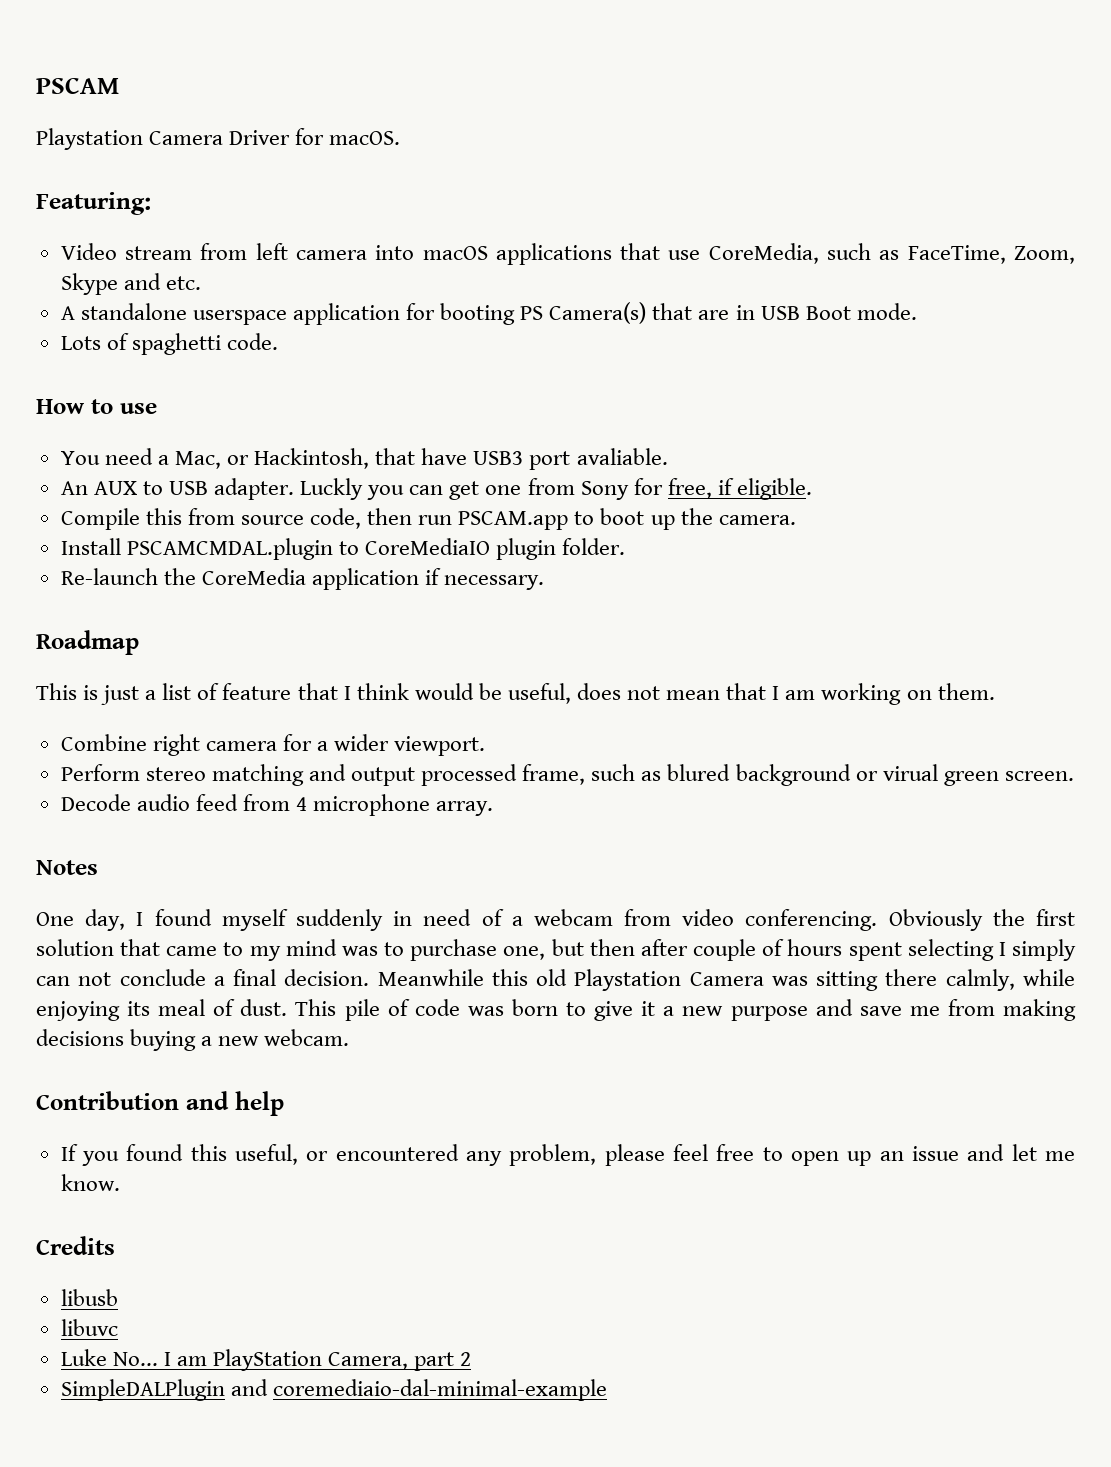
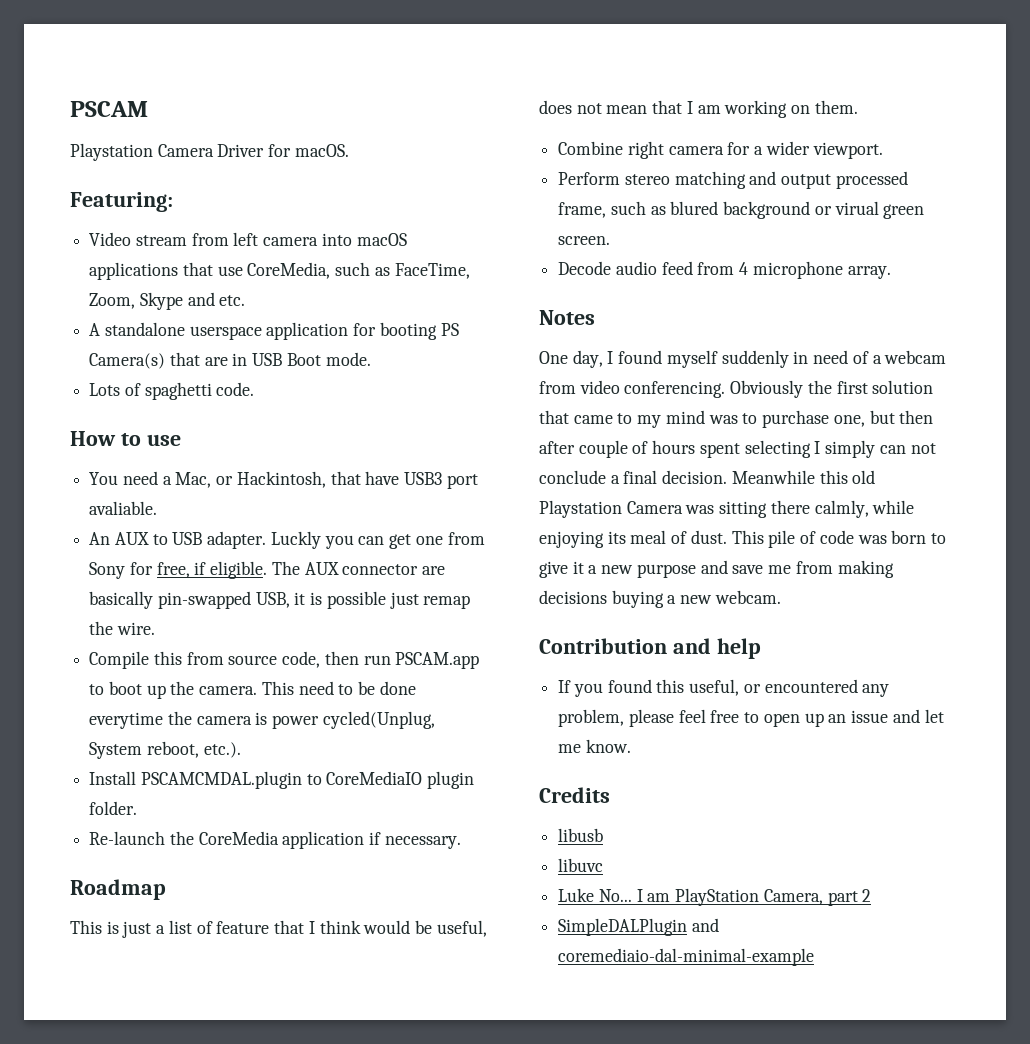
+ The AUX connector are basically pin-swapped USB, it is possible just remap the wire.
+ This need to be done everytime the camera is power cycled(Unplug, System reboot, etc.).

